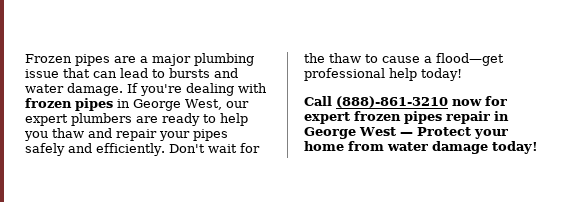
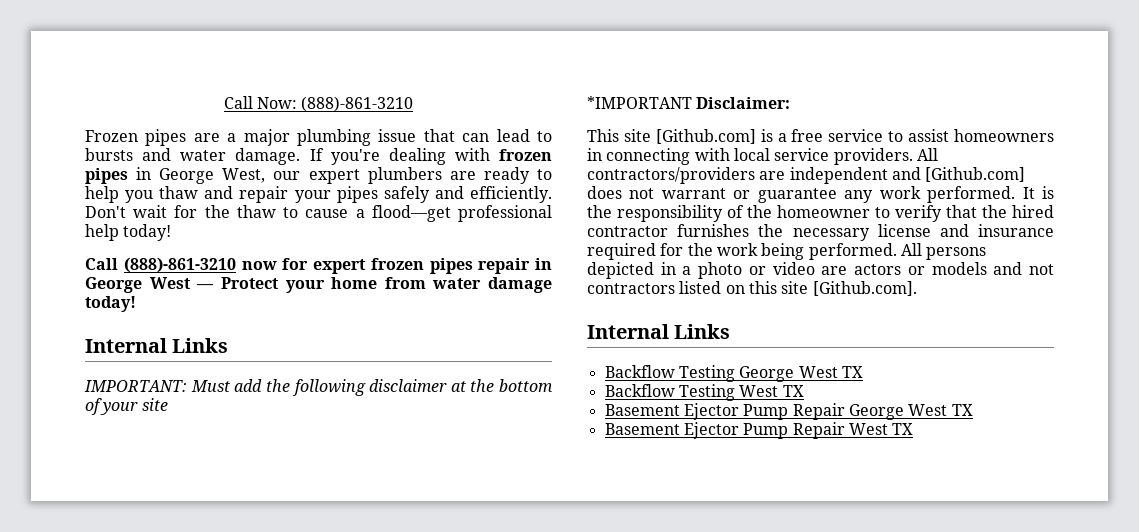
+ Call Now: (888)-861-3210
  Call (888)-861-3210 now for expert frozen pipes repair in George West — Protect your home from water damage today!
+ Internal Links
+ IMPORTANT: Must add the following disclaimer at the bottom of your site
+ *IMPORTANT Disclaimer:
+ This site [Github.com] is a free service to assist homeowners in connecting with local service providers. All contractors/providers are independent and [Github.com] does not warrant or guarantee any work performed. It is the responsibility of the homeowner to verify that the hired contractor furnishes the necessary license and insurance required for the work being performed. All persons depicted in a photo or video are actors or models and not contractors listed on this site [Github.com].
+ Internal Links
+ Backflow Testing George West TX
+ Backflow Testing West TX
+ Basement Ejector Pump Repair George West TX
+ Basement Ejector Pump Repair West TX

